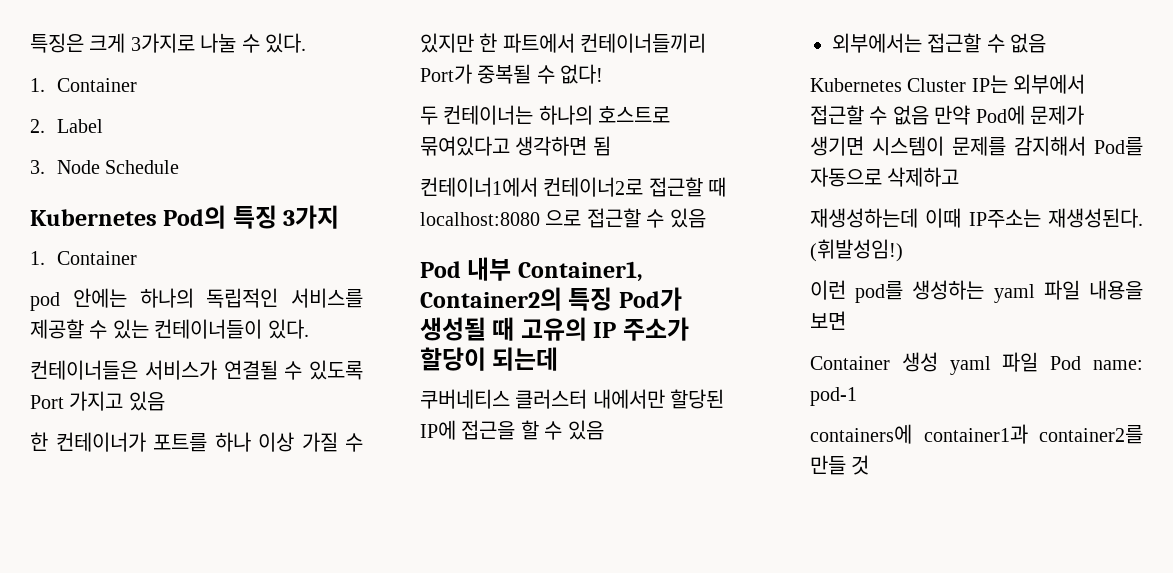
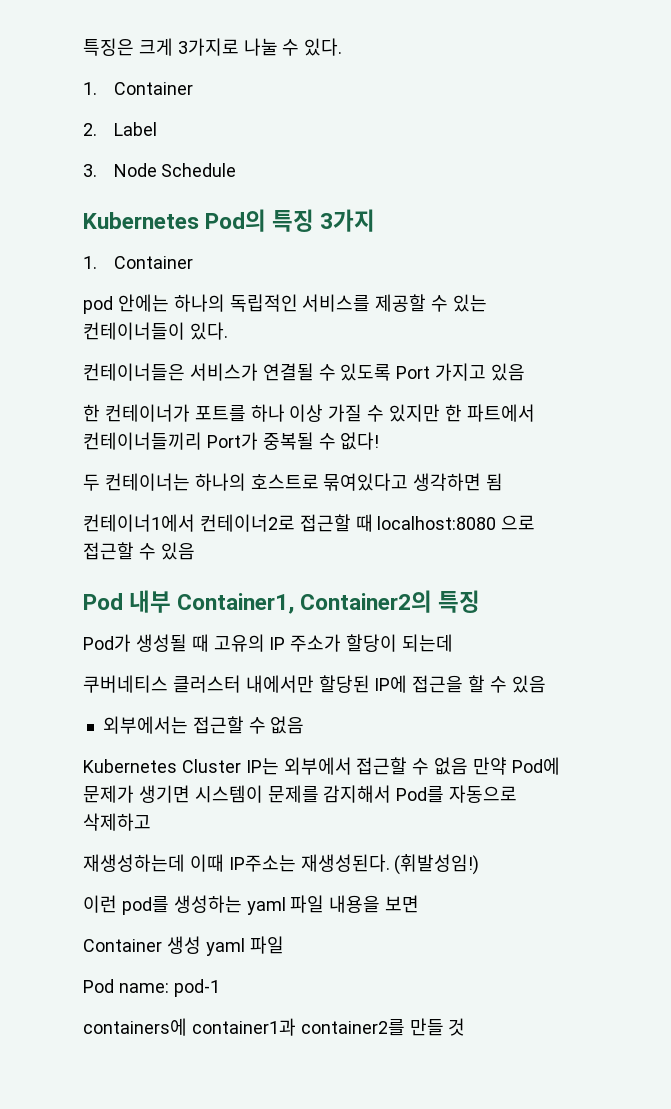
- Pod 내부 Container1, Container2의 특징 Pod가 생성될 때 고유의 IP 주소가 할당이 되는데
+ Pod 내부 Container1, Container2의 특징
+ Pod가 생성될 때 고유의 IP 주소가 할당이 되는데
- Container 생성 yaml 파일 Pod name: pod-1
+ Container 생성 yaml 파일
+ Pod name: pod-1

